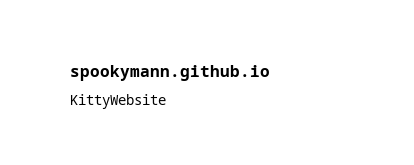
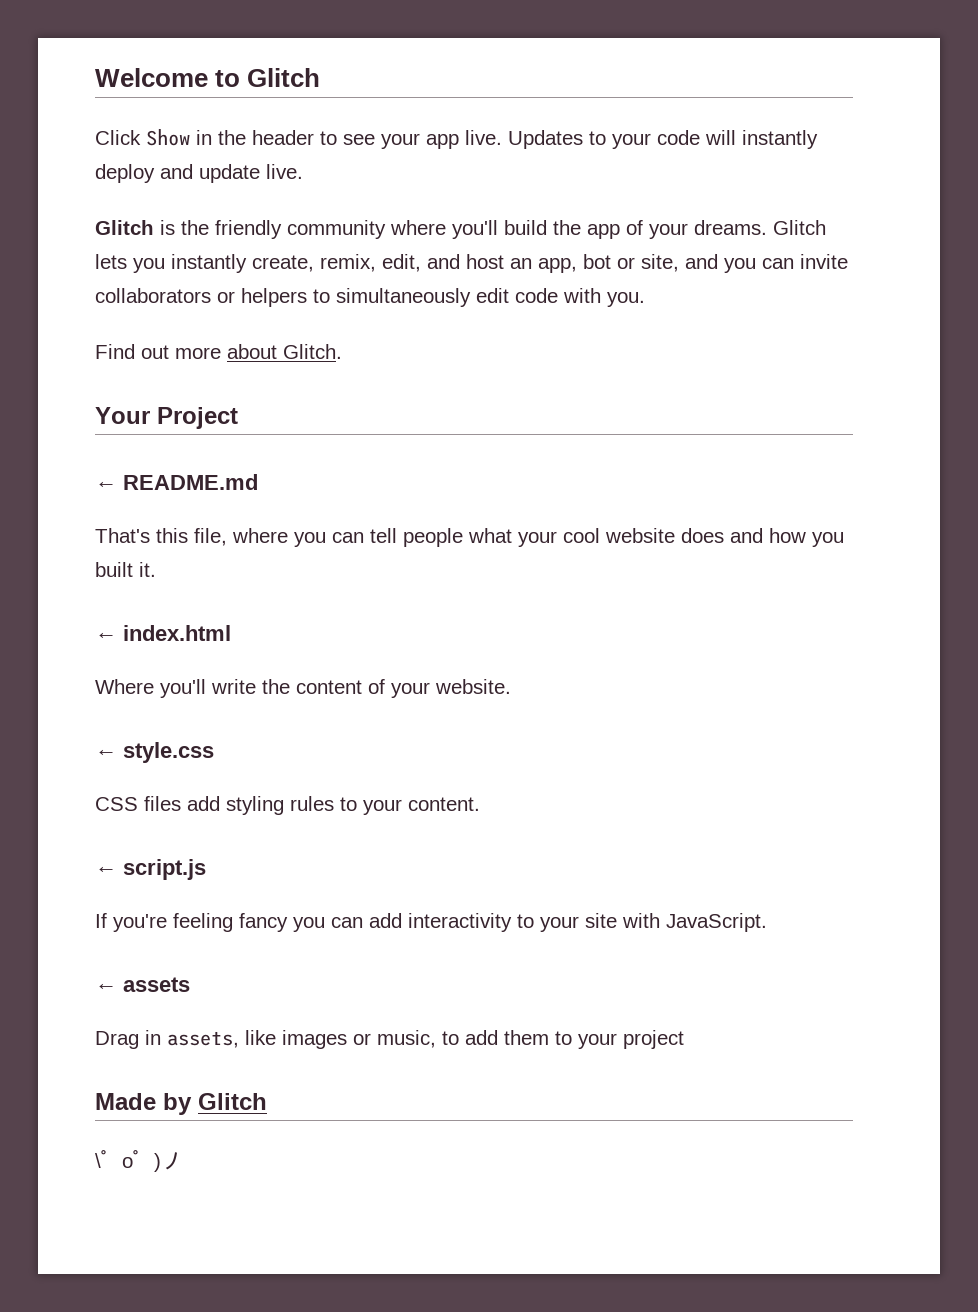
- spookymann.github.io
- KittyWebsite
+ Welcome to Glitch
+ Click Show in the header to see your app live. Updates to your code will instantly deploy and update live.
+ Glitch is the friendly community where you'll build the app of your dreams. Glitch lets you instantly create, remix, edit, and host an app, bot or site, and you can invite collaborators or helpers to simultaneously edit code with you.
+ Find out more about Glitch.
+ Your Project
+ ← README.md
+ That's this file, where you can tell people what your cool website does and how you built it.
+ ← index.html
+ Where you'll write the content of your website.
+ ← style.css
+ CSS files add styling rules to your content.
+ ← script.js
+ If you're feeling fancy you can add interactivity to your site with JavaScript.
+ ← assets
+ Drag in assets, like images or music, to add them to your project
+ Made by Glitch
+ \゜o゜)ノ

